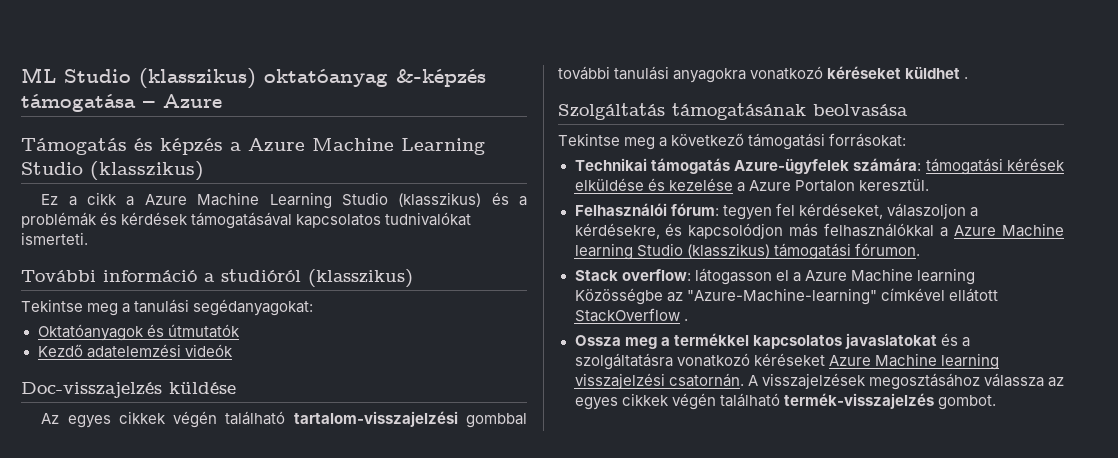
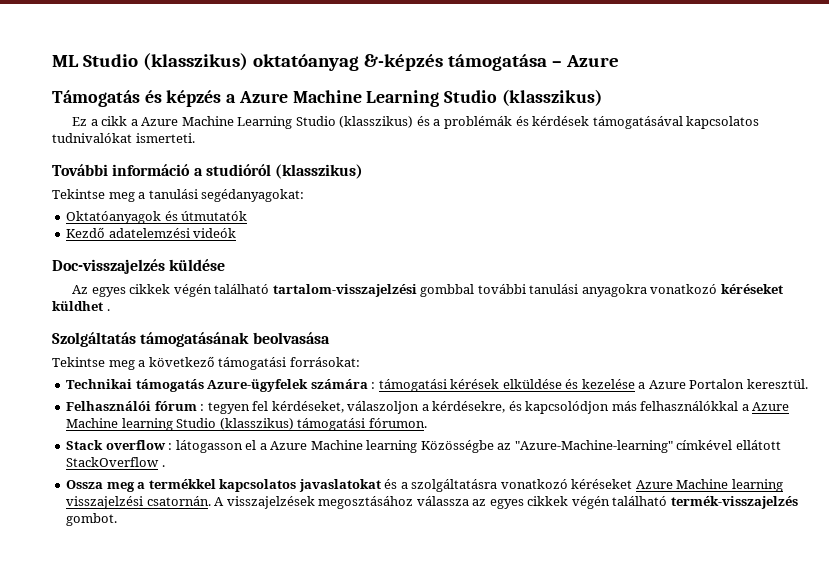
- Technikai támogatás Azure-ügyfelek számára: támogatási kérések elküldése és kezelése a Azure Portalon keresztül.
+ Technikai támogatás Azure-ügyfelek számára : támogatási kérések elküldése és kezelése a Azure Portalon keresztül.
- Felhasználói fórum: tegyen fel kérdéseket, válaszoljon a kérdésekre, és kapcsolódjon más felhasználókkal a Azure Machine learning Studio (klasszikus) támogatási fórumon.
+ Felhasználói fórum : tegyen fel kérdéseket, válaszoljon a kérdésekre, és kapcsolódjon más felhasználókkal a Azure Machine learning Studio (klasszikus) támogatási fórumon.
- Stack overflow: látogasson el a Azure Machine learning Közösségbe az "Azure-Machine-learning" címkével ellátott StackOverflow .
+ Stack overflow : látogasson el a Azure Machine learning Közösségbe az "Azure-Machine-learning" címkével ellátott StackOverflow .

